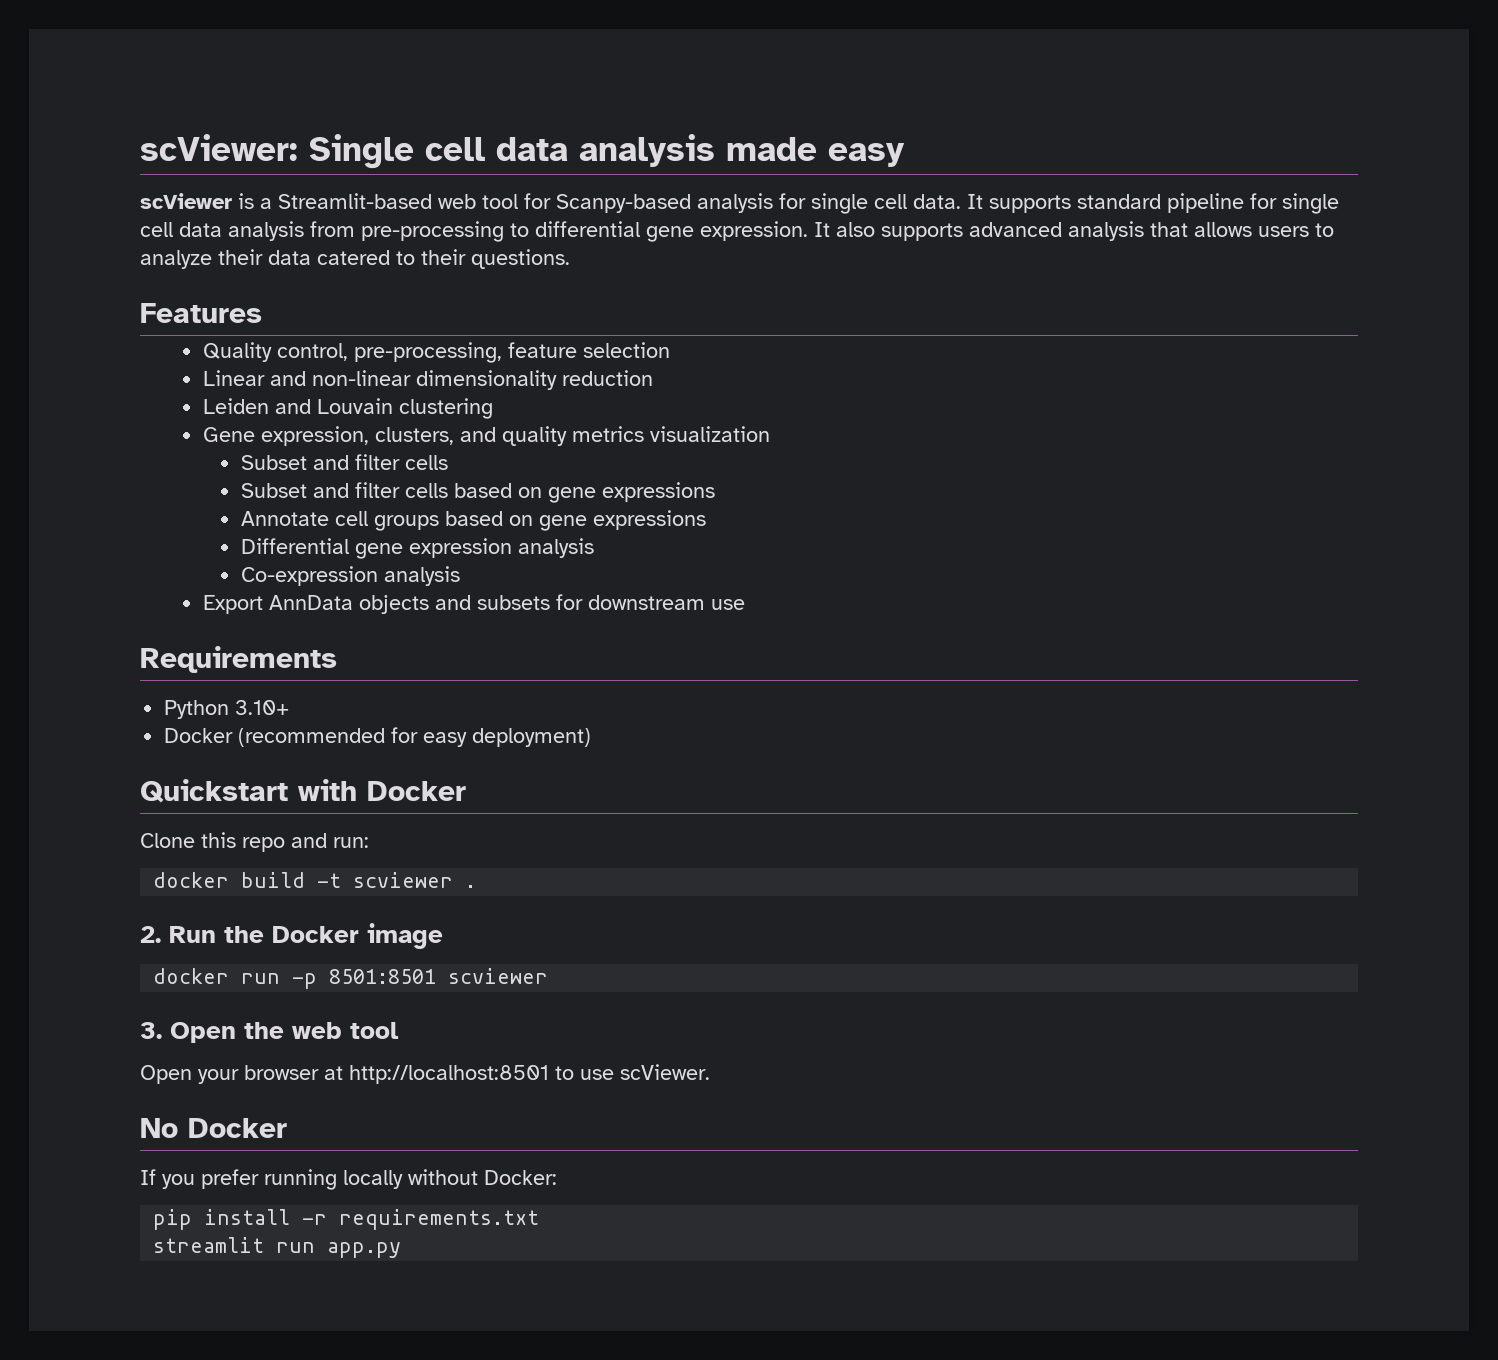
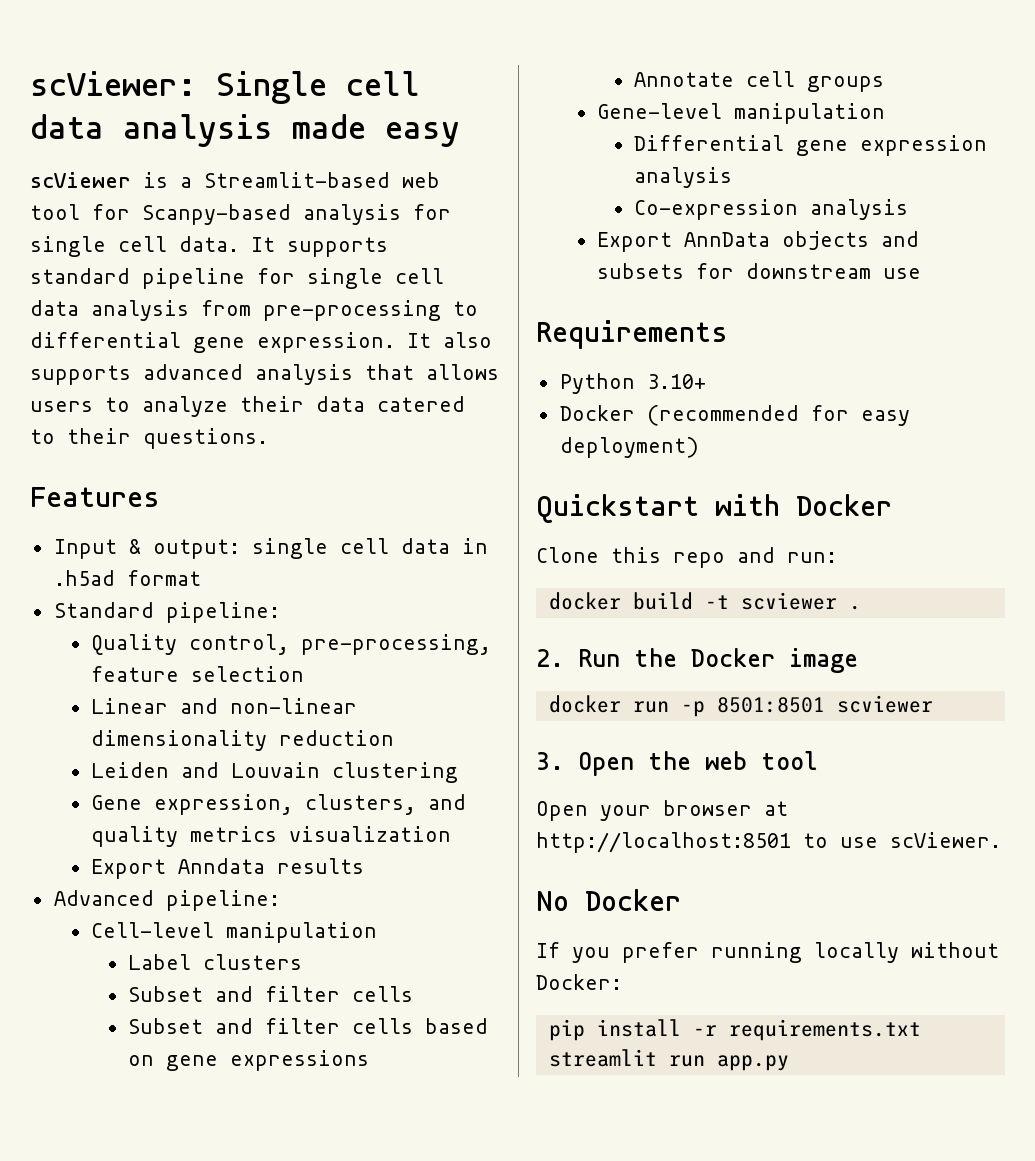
+ Input & output: single cell data in .h5ad format
+ Standard pipeline:
+ Export Anndata results
+ Advanced pipeline:
+ Cell-level manipulation
+ Label clusters
- Annotate cell groups based on gene expressions
+ Annotate cell groups
+ Gene-level manipulation

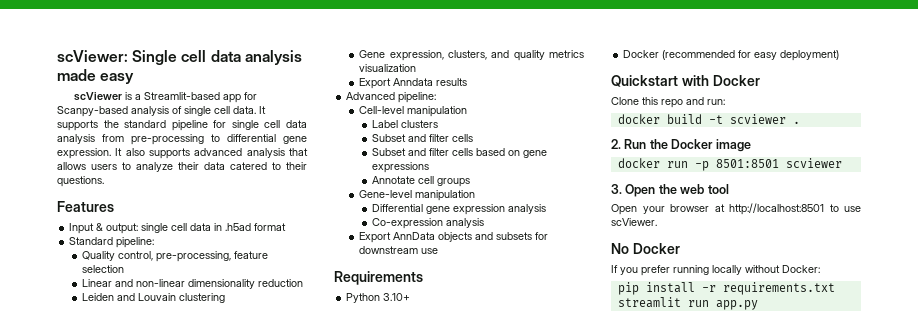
- scViewer is a Streamlit-based web tool for Scanpy-based analysis for single cell data.
+ scViewer is a Streamlit-based app for Scanpy-based analysis of single cell data.
- It supports standard pipeline for single cell data analysis from pre-processing to differential gene expression.
+ It supports the standard pipeline for single cell data analysis from pre-processing to differential gene expression.

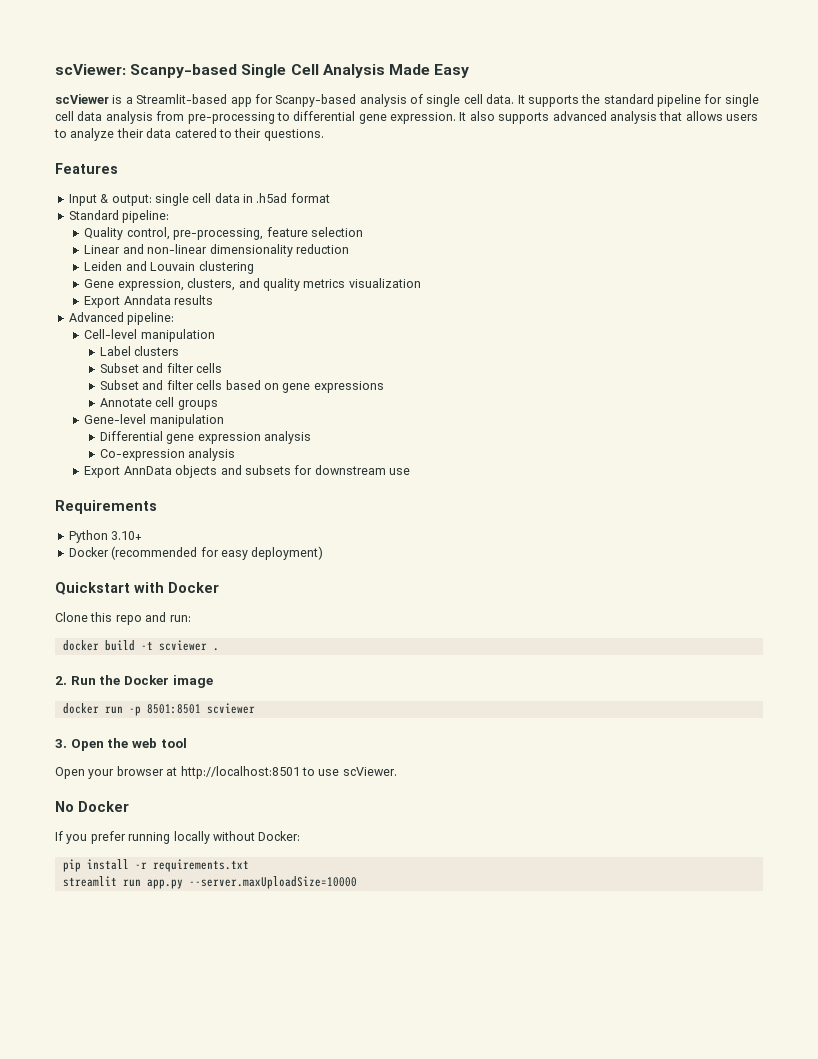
- scViewer: Single cell data analysis made easy
+ scViewer: Scanpy-based Single Cell Analysis Made Easy
- streamlit run app.py
+ streamlit run app.py --server.maxUploadSize=10000

